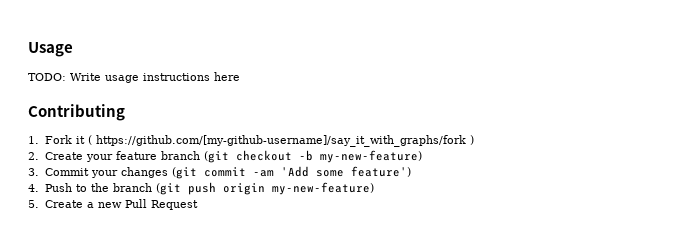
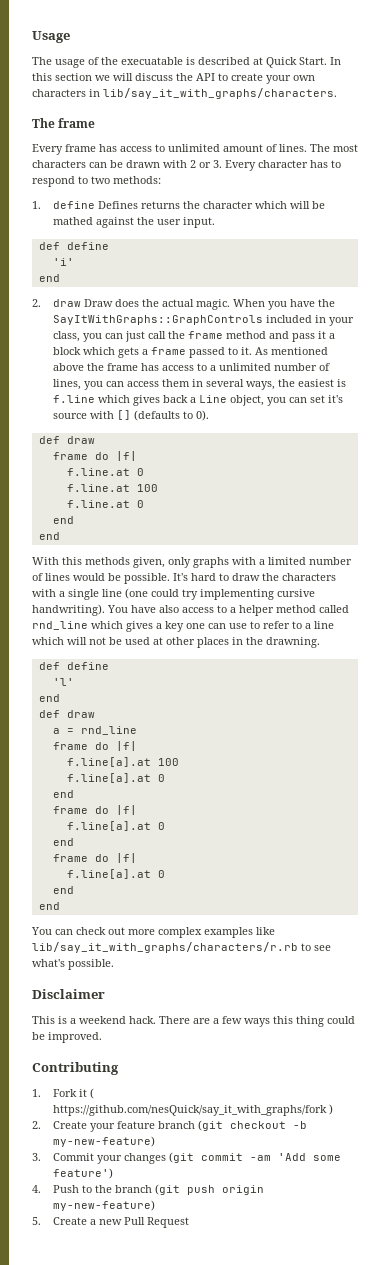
- TODO: Write usage instructions here
+ The usage of the execuatable is described at Quick Start. In this section we will discuss the API to create your own characters in lib/say_it_with_graphs/characters.
+ The frame
+ Every frame has access to unlimited amount of lines. The most characters can be drawn with 2 or 3. Every character has to respond to two methods:
+ 1. define Defines returns the character which will be mathed against the user input.
+ def define
+ 'i'
+ end
+ 2. draw Draw does the actual magic. When you have the SayItWithGraphs::GraphControls included in your class, you can just call the frame method and pass it a block which gets a frame passed to it. As mentioned above the frame has access to a unlimited number of lines, you can access them in several ways, the easiest is f.line which gives back a Line object, you can set it's source with [] (defaults to 0).
+ def draw
+ frame do |f|
+ f.line.at 0
+ f.line.at 100
+ f.line.at 0
+ end
+ end
+ With this methods given, only graphs with a limited number of lines would be possible. It's hard to draw the characters with a single line (one could try implementing cursive handwriting). You have also access to a helper method called rnd_line which gives a key one can use to refer to a line which will not be used at other places in the drawning.
+ def define
+ 'l'
+ end
+ def draw
+ a = rnd_line
+ frame do |f|
+ f.line[a].at 100
+ f.line[a].at 0
+ end
+ frame do |f|
+ f.line[a].at 0
+ end
+ frame do |f|
+ f.line[a].at 0
+ end
+ end
+ You can check out more complex examples like lib/say_it_with_graphs/characters/r.rb to see what's possible.
+ Disclaimer
+ This is a weekend hack. There are a few ways this thing could be improved.
- 1. Fork it ( https://github.com/[my-github-username]/say_it_with_graphs/fork )
+ 1. Fork it ( https://github.com/nesQuick/say_it_with_graphs/fork )

